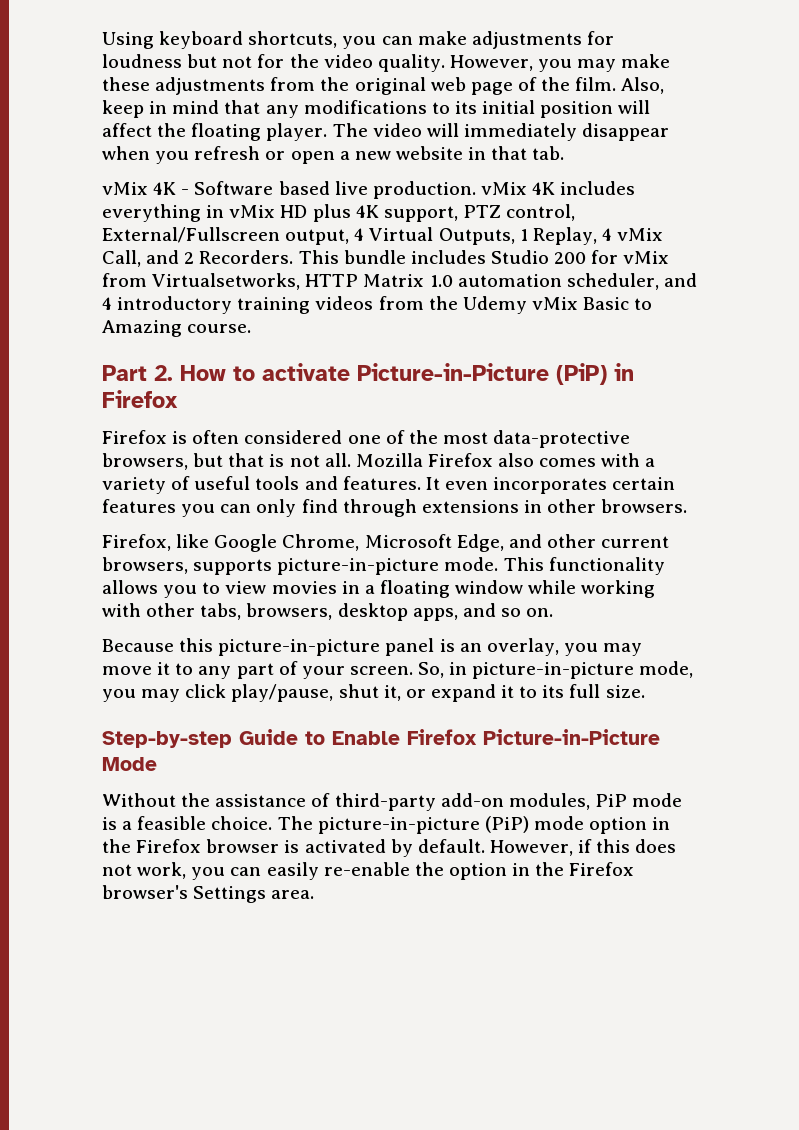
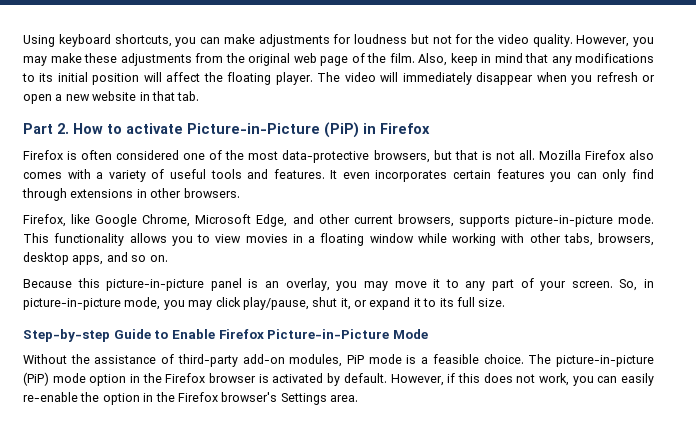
- vMix 4K - Software based live production. vMix 4K includes everything in vMix HD plus 4K support, PTZ control, External/Fullscreen output, 4 Virtual Outputs, 1 Replay, 4 vMix Call, and 2 Recorders. This bundle includes Studio 200 for vMix from Virtualsetworks, HTTP Matrix 1.0 automation scheduler, and 4 introductory training videos from the Udemy vMix Basic to Amazing course.

